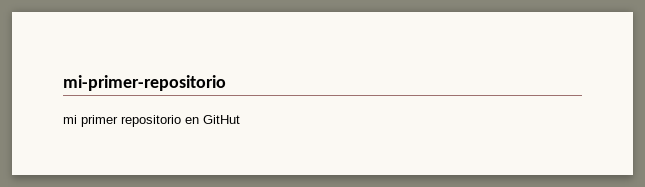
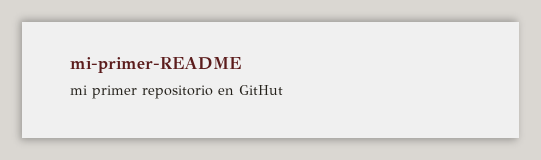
- mi-primer-repositorio
+ mi-primer-README

